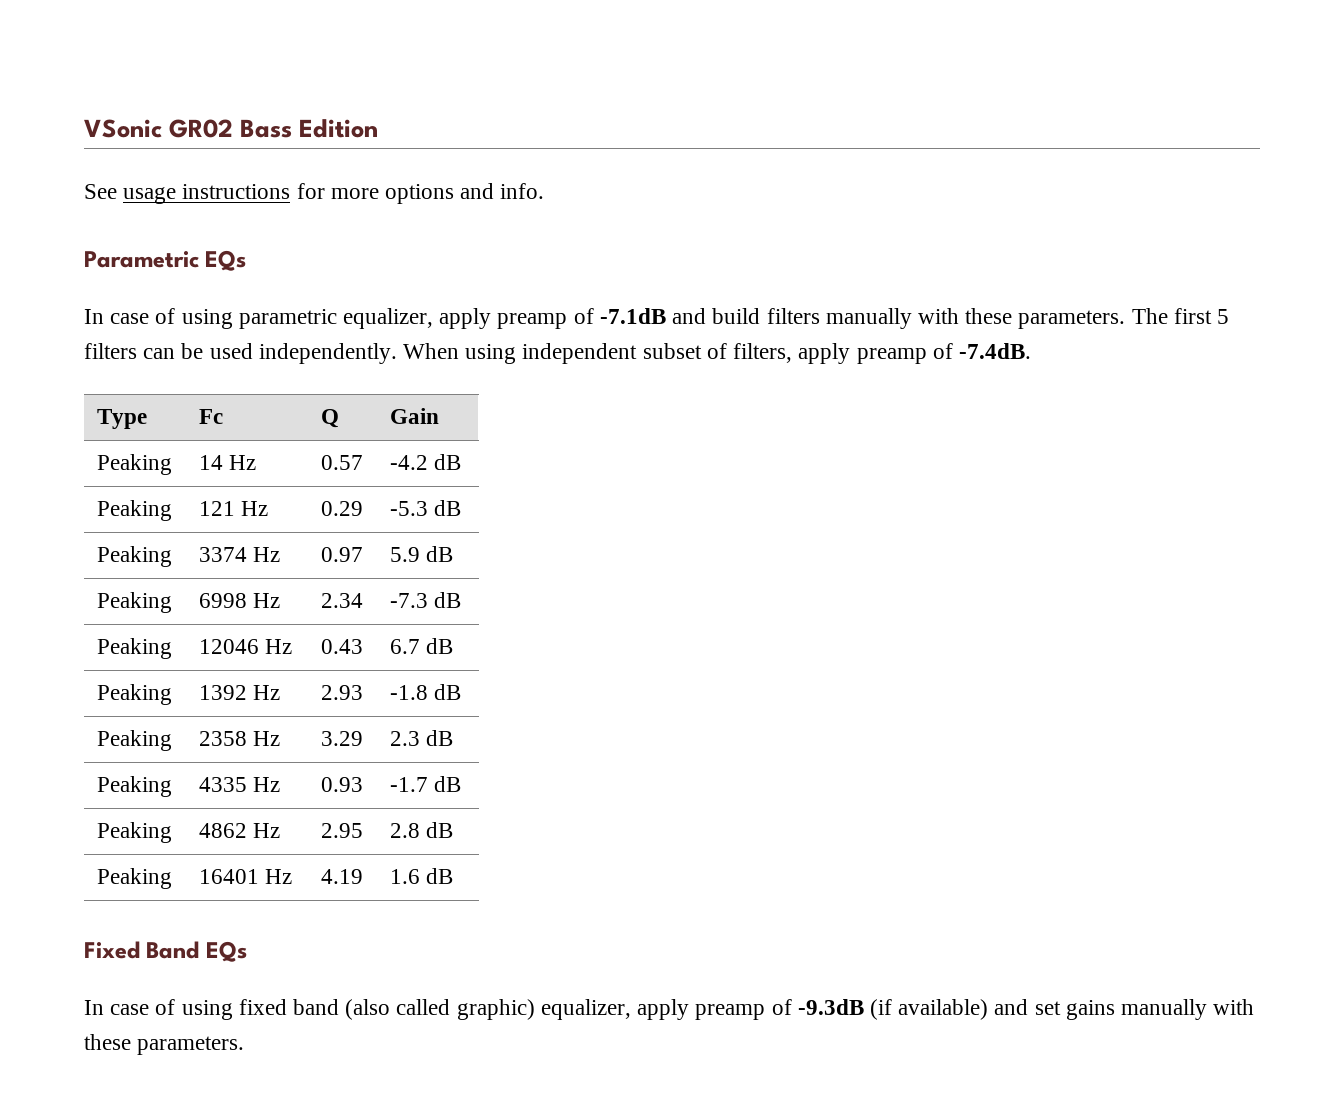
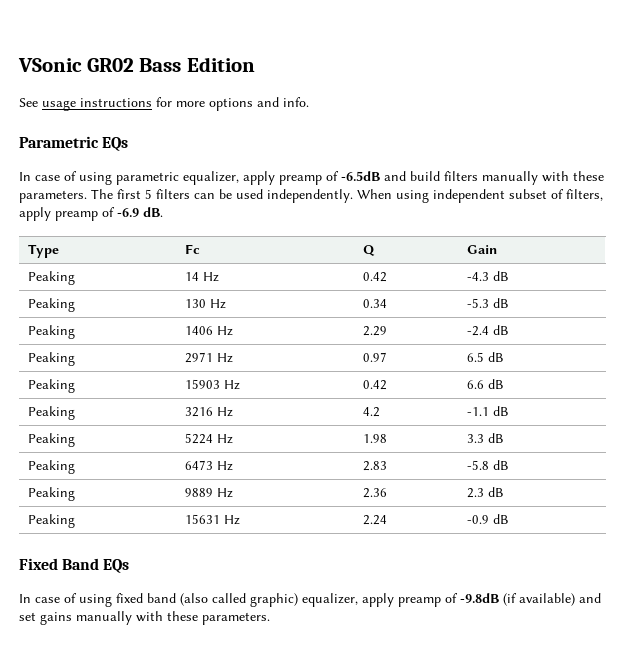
- In case of using parametric equalizer, apply preamp of -7.1dB and build filters manually with these parameters.
+ In case of using parametric equalizer, apply preamp of -6.5dB and build filters manually with these parameters.
- When using independent subset of filters, apply preamp of -7.4dB.
+ When using independent subset of filters, apply preamp of -6.9 dB.
- Peaking | 14 Hz | 0.57 | -4.2 dB
- Peaking | 121 Hz | 0.29 | -5.3 dB
+ Peaking | 14 Hz | 0.42 | -4.3 dB
+ Peaking | 130 Hz | 0.34 | -5.3 dB
- Peaking | 3374 Hz | 0.97 | 5.9 dB
- Peaking | 6998 Hz | 2.34 | -7.3 dB
- Peaking | 12046 Hz | 0.43 | 6.7 dB
- Peaking | 1392 Hz | 2.93 | -1.8 dB
- Peaking | 2358 Hz | 3.29 | 2.3 dB
+ Peaking | 1406 Hz | 2.29 | -2.4 dB
+ Peaking | 2971 Hz | 0.97 | 6.5 dB
+ Peaking | 15903 Hz | 0.42 | 6.6 dB
+ Peaking | 3216 Hz | 4.2 | -1.1 dB
+ Peaking | 5224 Hz | 1.98 | 3.3 dB
+ Peaking | 6473 Hz | 2.83 | -5.8 dB
+ Peaking | 9889 Hz | 2.36 | 2.3 dB
- Peaking | 4335 Hz | 0.93 | -1.7 dB
- Peaking | 4862 Hz | 2.95 | 2.8 dB
- Peaking | 16401 Hz | 4.19 | 1.6 dB
+ Peaking | 15631 Hz | 2.24 | -0.9 dB
- In case of using fixed band (also called graphic) equalizer, apply preamp of -9.3dB (if available) and set gains manually with these parameters.
+ In case of using fixed band (also called graphic) equalizer, apply preamp of -9.8dB (if available) and set gains manually with these parameters.

